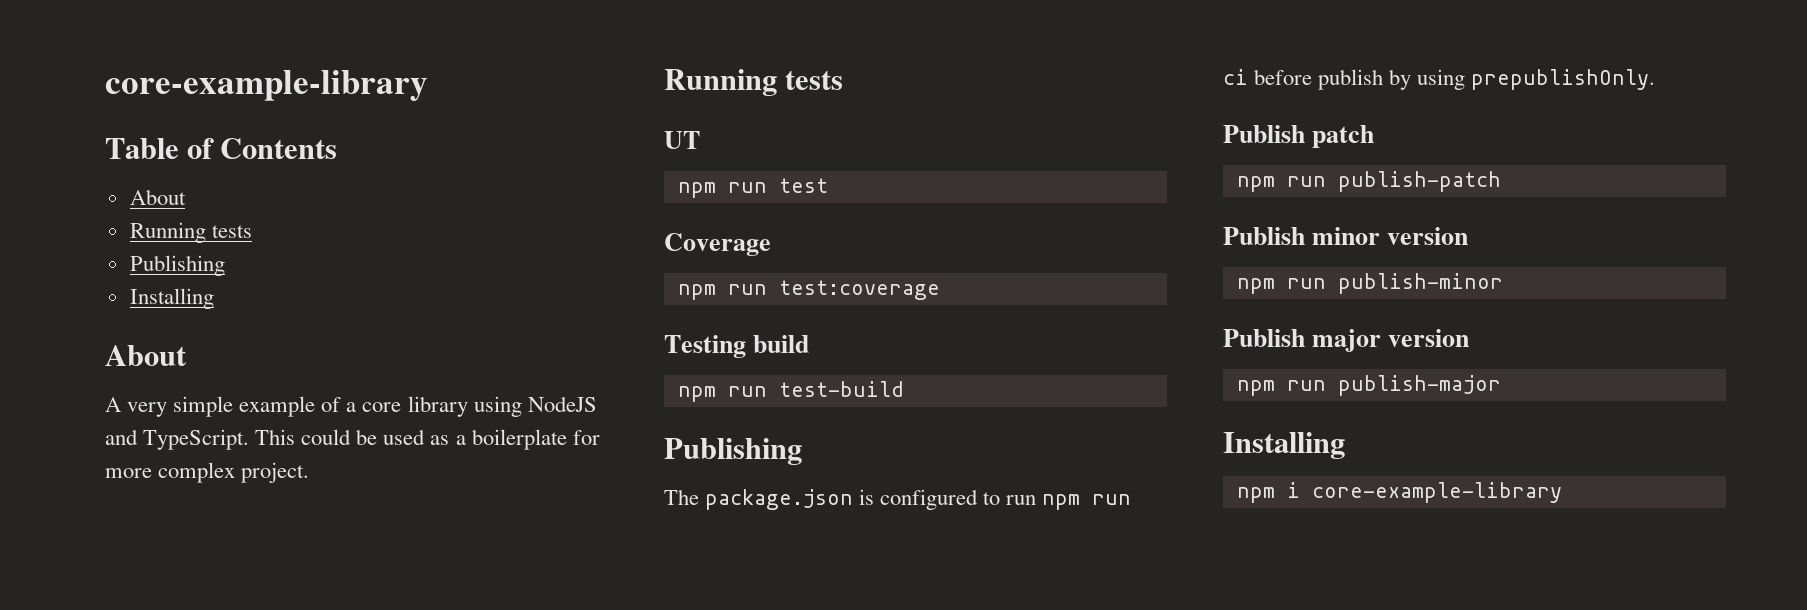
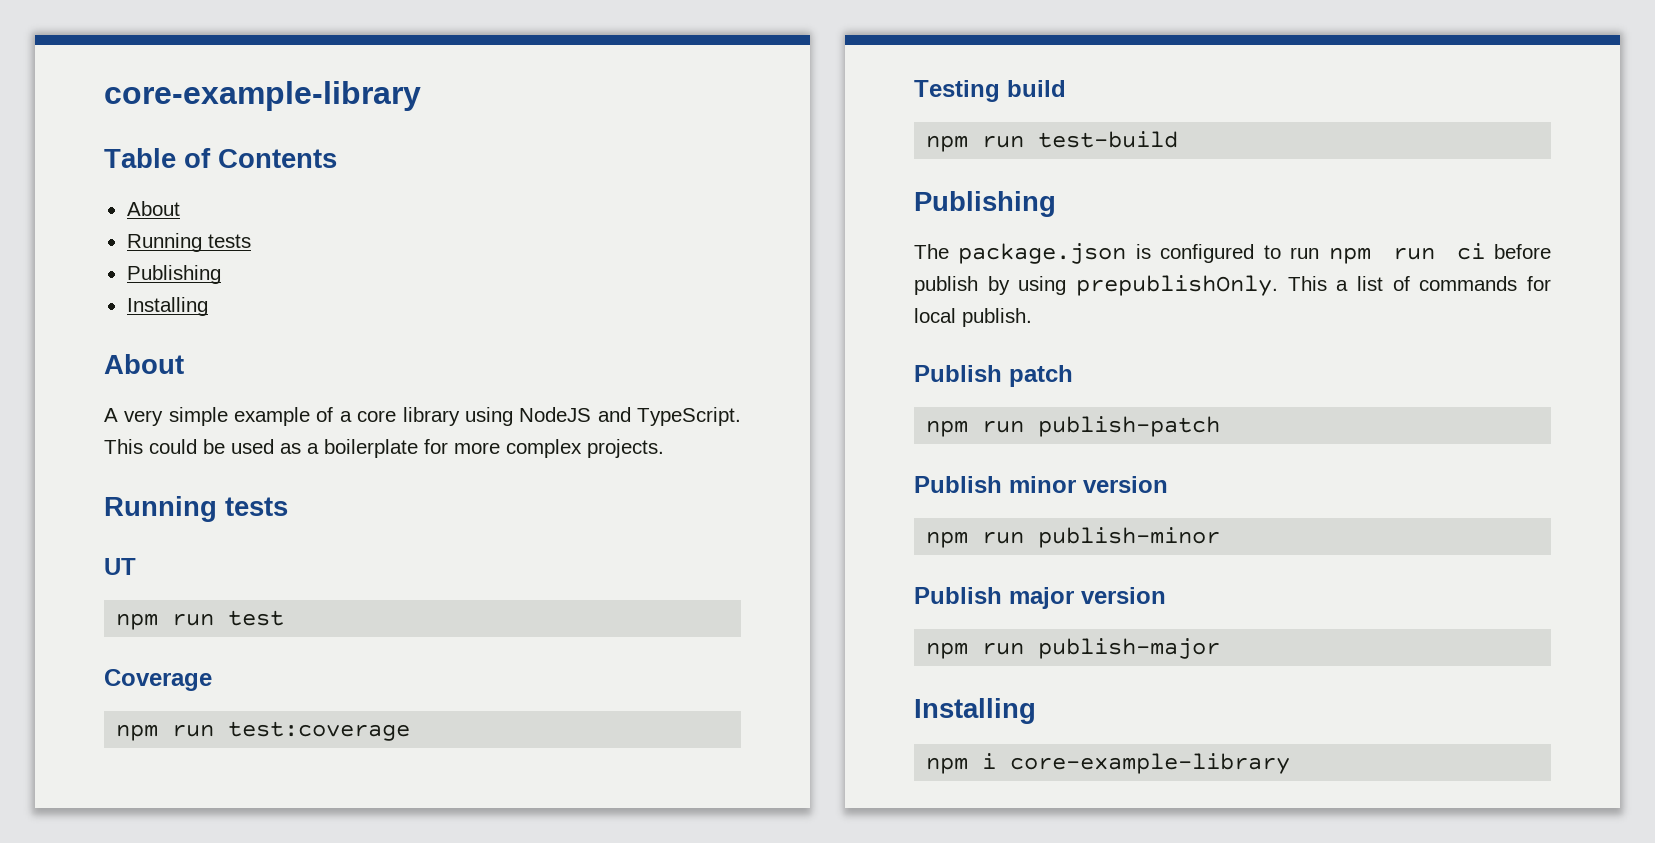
- This could be used as a boilerplate for more complex project.
+ This could be used as a boilerplate for more complex projects.
+ This a list of commands for local publish.

